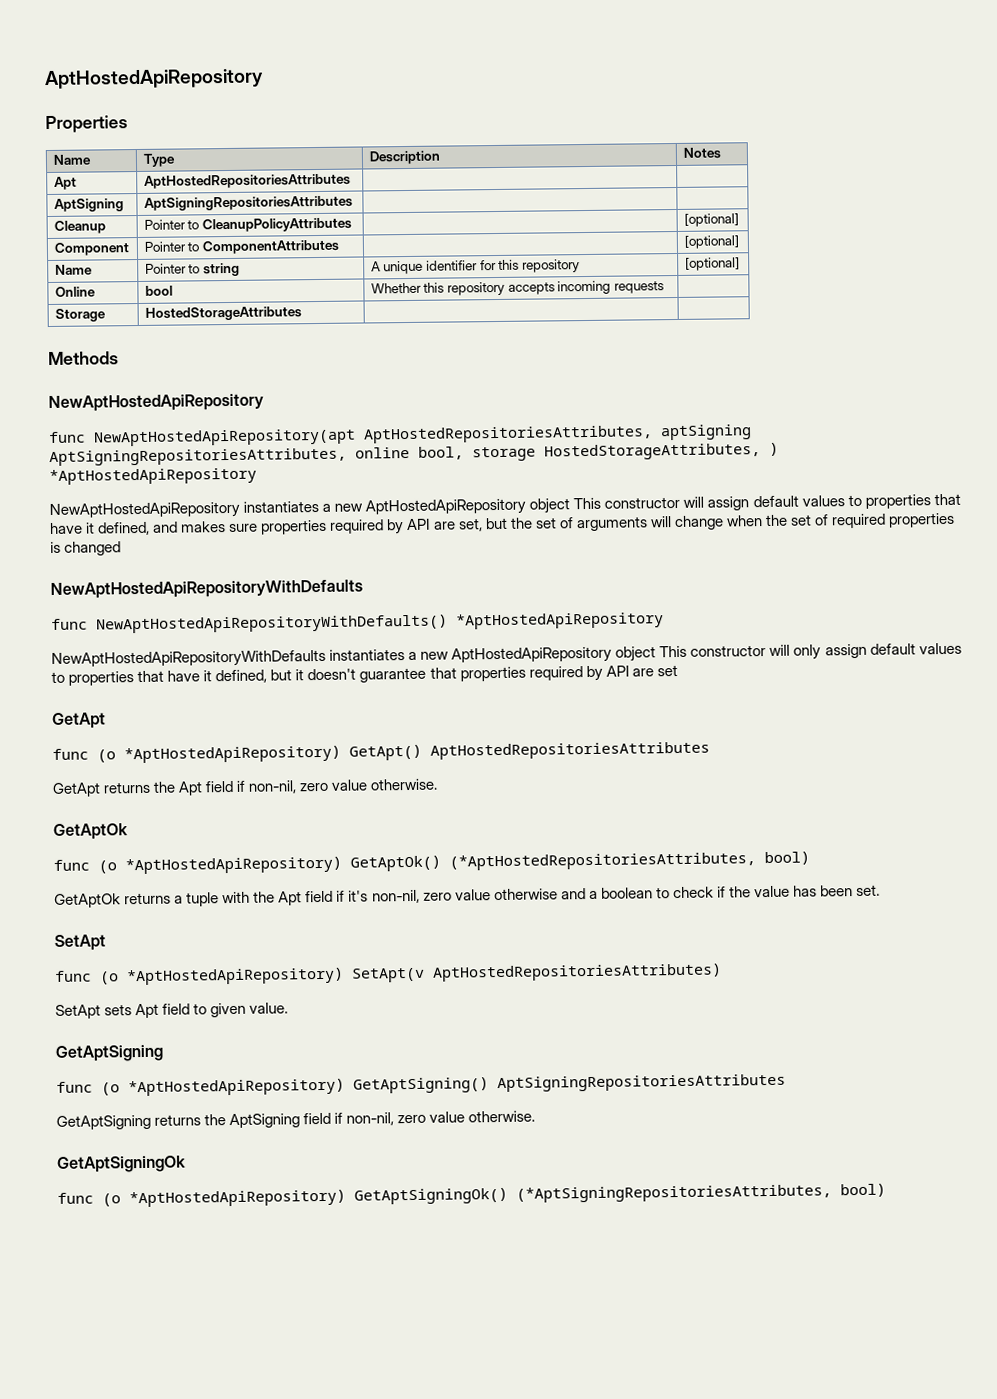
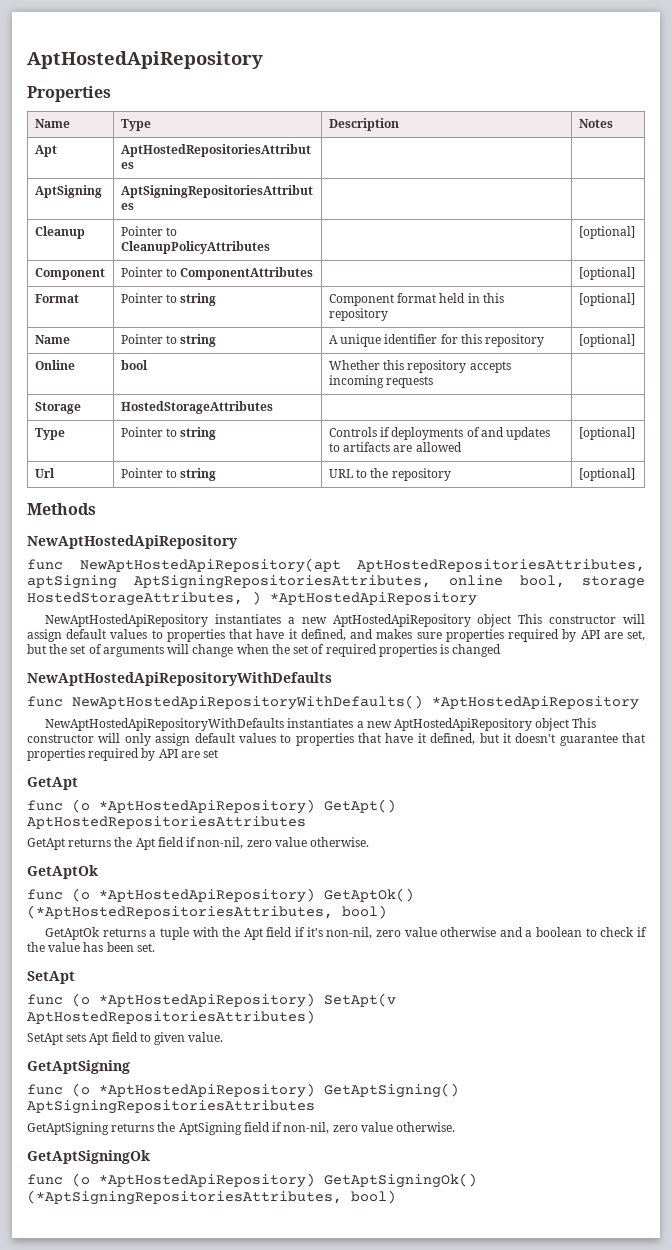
+ Format | Pointer to string | Component format held in this repository | [optional]
+ Type | Pointer to string | Controls if deployments of and updates to artifacts are allowed | [optional]
+ Url | Pointer to string | URL to the repository | [optional]

